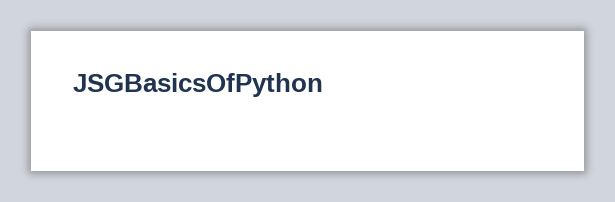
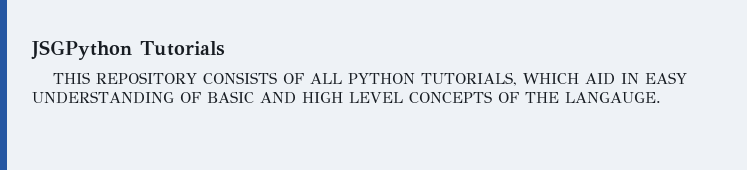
- JSGBasicsOfPython
+ JSGPython Tutorials
+ THIS REPOSITORY CONSISTS OF ALL PYTHON TUTORIALS, WHICH AID IN EASY UNDERSTANDING OF BASIC AND HIGH LEVEL CONCEPTS OF THE LANGAUGE.

